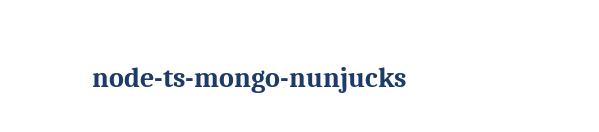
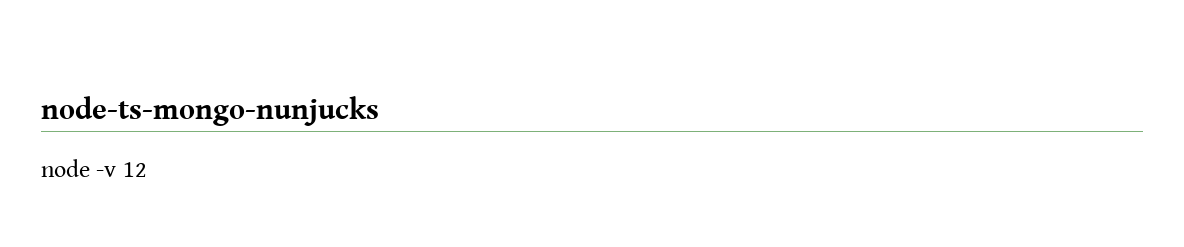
+ node -v 12

